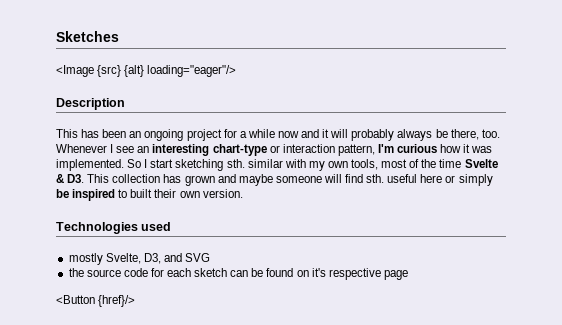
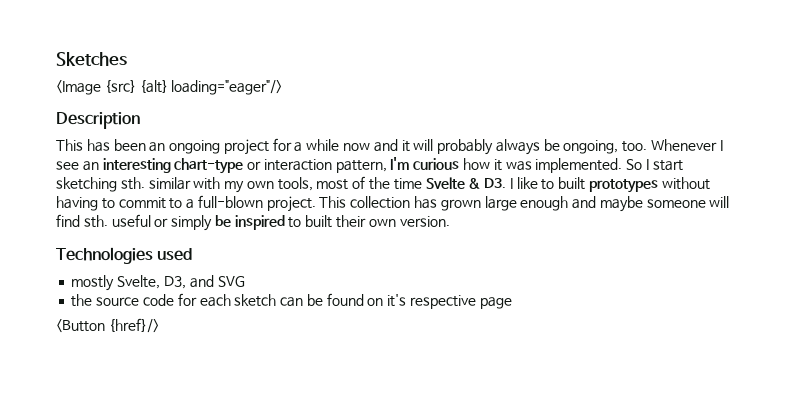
- This has been an ongoing project for a while now and it will probably always be there, too.
+ This has been an ongoing project for a while now and it will probably always be ongoing, too.
- So I start sketching sth. similar with my own tools, most of the time Svelte & D3. This collection has grown and maybe someone will find sth. useful here or simply be inspired to built their own version.
+ So I start sketching sth. similar with my own tools, most of the time Svelte & D3. I like to built prototypes without having to commit to a full-blown project. This collection has grown large enough and maybe someone will find sth. useful or simply be inspired to built their own version.

